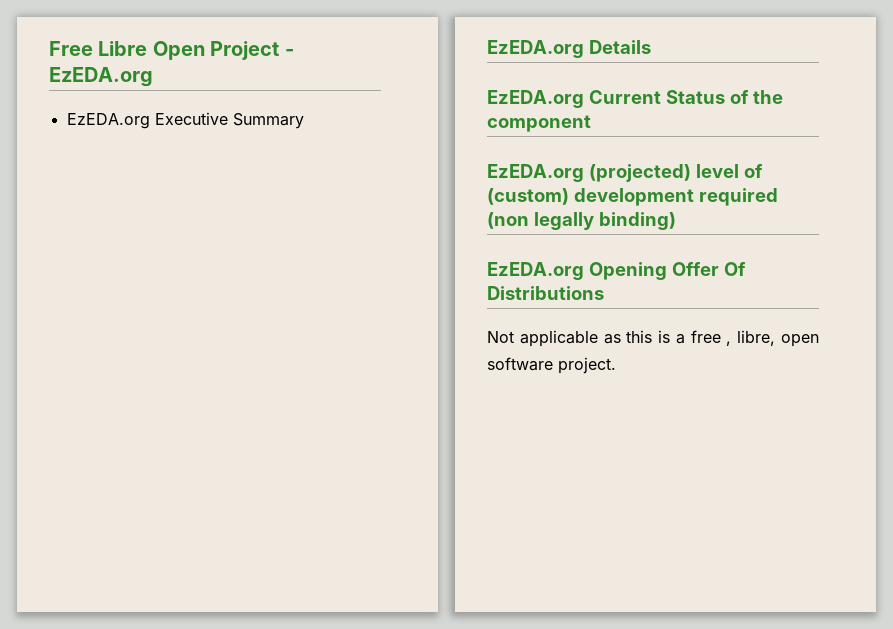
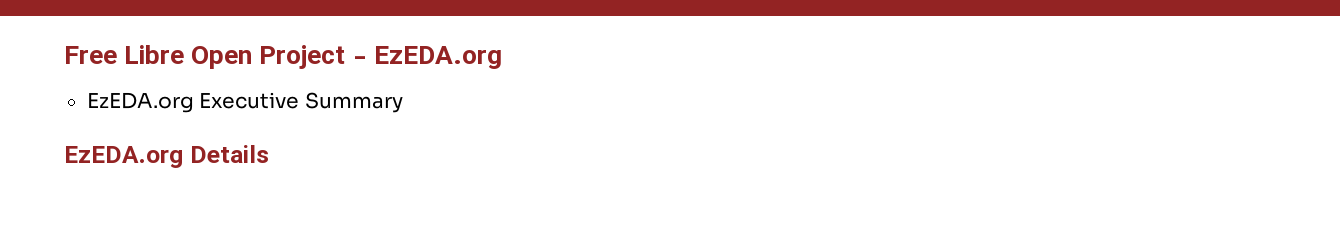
- EzEDA.org Current Status of the component
- EzEDA.org (projected) level of (custom) development required (non legally binding)
- EzEDA.org Opening Offer Of Distributions
- Not applicable as this is a free , libre, open software project.

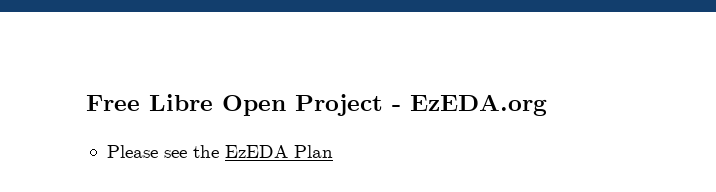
- EzEDA.org Executive Summary
- EzEDA.org Details
+ Please see the EzEDA Plan

